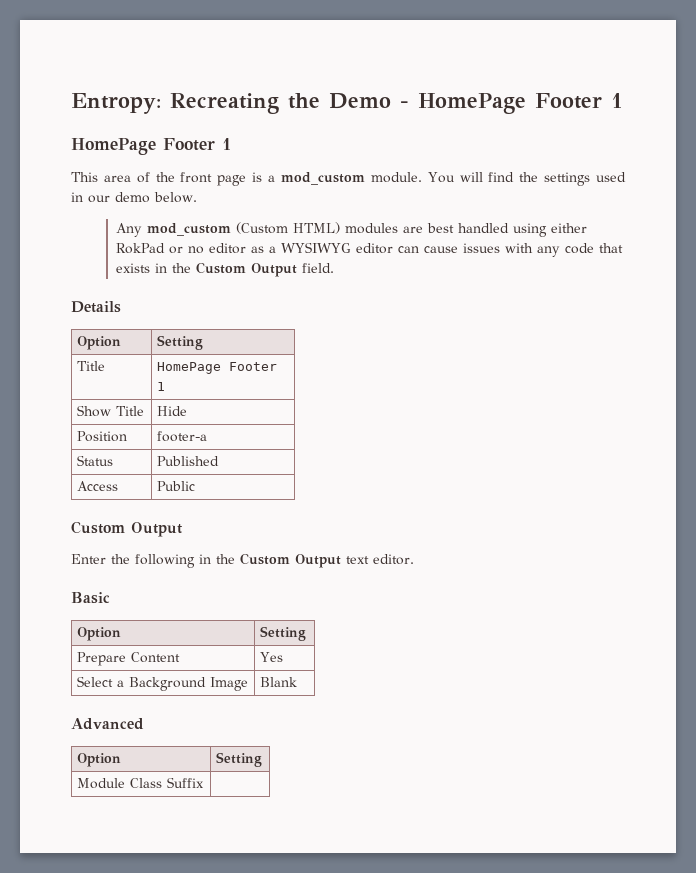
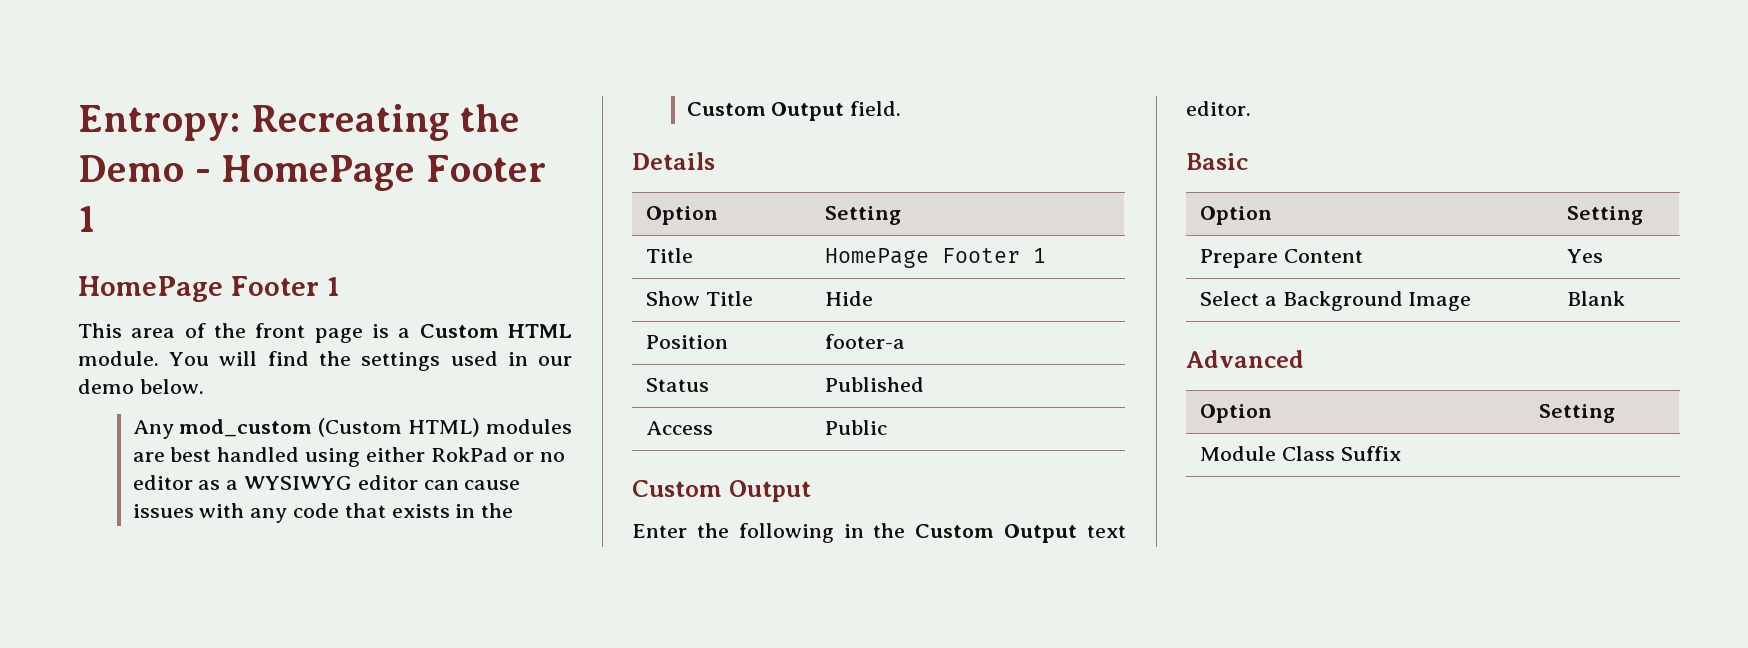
- This area of the front page is a mod_custom module.
+ This area of the front page is a Custom HTML module.

